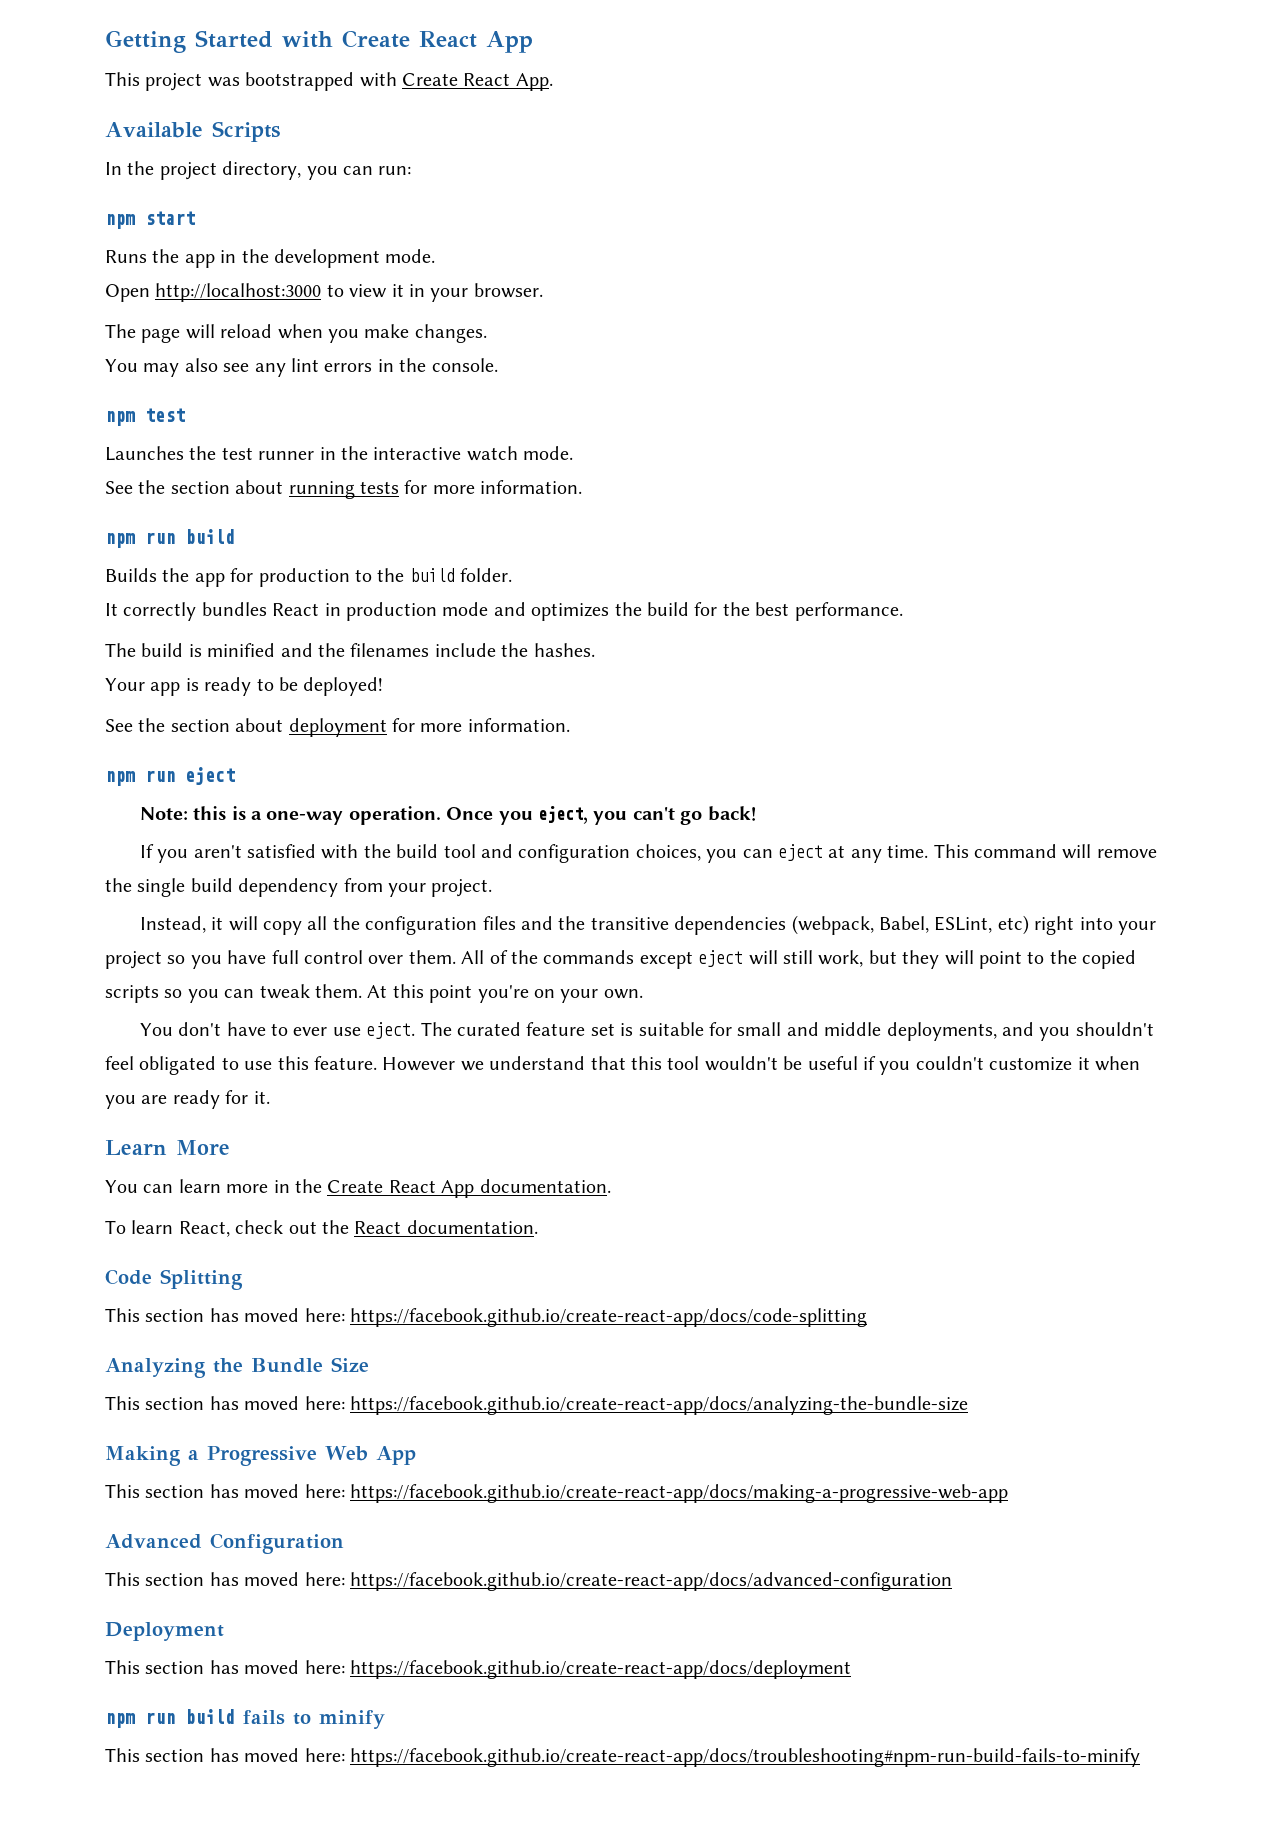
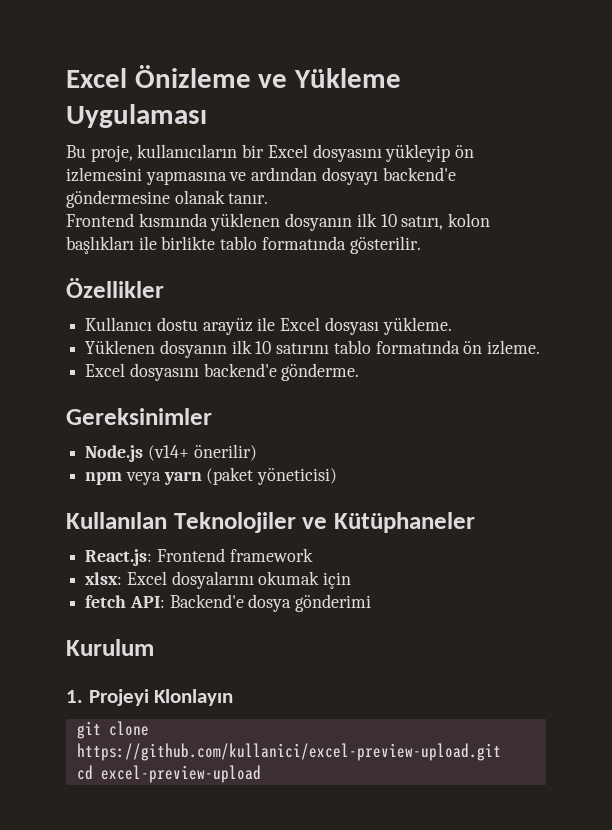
- Getting Started with Create React App
- This project was bootstrapped with Create React App.
- Available Scripts
- In the project directory, you can run:
- npm start
- Runs the app in the development mode.
- Open http://localhost:3000 to view it in your browser.
- The page will reload when you make changes.
- You may also see any lint errors in the console.
- npm test
- Launches the test runner in the interactive watch mode.
- See the section about running tests for more information.
- npm run build
- Builds the app for production to the build folder.
- It correctly bundles React in production mode and optimizes the build for the best performance.
- The build is minified and the filenames include the hashes.
- Your app is ready to be deployed!
- See the section about deployment for more information.
- npm run eject
- Note: this is a one-way operation. Once you eject, you can't go back!
- If you aren't satisfied with the build tool and configuration choices, you can eject at any time. This command will remove the single build dependency from your project.
- Instead, it will copy all the configuration files and the transitive dependencies (webpack, Babel, ESLint, etc) right into your project so you have full control over them. All of the commands except eject will still work, but they will point to the copied scripts so you can tweak them. At this point you're on your own.
- You don't have to ever use eject. The curated feature set is suitable for small and middle deployments, and you shouldn't feel obligated to use this feature. However we understand that this tool wouldn't be useful if you couldn't customize it when you are ready for it.
- Learn More
- You can learn more in the Create React App documentation.
- To learn React, check out the React documentation.
- Code Splitting
- This section has moved here: https://facebook.github.io/create-react-app/docs/code-splitting
- Analyzing the Bundle Size
- This section has moved here: https://facebook.github.io/create-react-app/docs/analyzing-the-bundle-size
- Making a Progressive Web App
- This section has moved here: https://facebook.github.io/create-react-app/docs/making-a-progressive-web-app
- Advanced Configuration
- This section has moved here: https://facebook.github.io/create-react-app/docs/advanced-configuration
- Deployment
- This section has moved here: https://facebook.github.io/create-react-app/docs/deployment
- npm run build fails to minify
- This section has moved here: https://facebook.github.io/create-react-app/docs/troubleshooting#npm-run-build-fails-to-minify
+ Excel Önizleme ve Yükleme Uygulaması
+ Bu proje, kullanıcıların bir Excel dosyasını yükleyip ön izlemesini yapmasına ve ardından dosyayı backend'e göndermesine olanak tanır.
+ Frontend kısmında yüklenen dosyanın ilk 10 satırı, kolon başlıkları ile birlikte tablo formatında gösterilir.
+ Özellikler
+ Kullanıcı dostu arayüz ile Excel dosyası yükleme.
+ Yüklenen dosyanın ilk 10 satırını tablo formatında ön izleme.
+ Excel dosyasını backend'e gönderme.
+ Gereksinimler
+ Node.js (v14+ önerilir)
+ npm veya yarn (paket yöneticisi)
+ Kullanılan Teknolojiler ve Kütüphaneler
+ React.js: Frontend framework
+ xlsx: Excel dosyalarını okumak için
+ fetch API: Backend'e dosya gönderimi
+ Kurulum
+ 1. Projeyi Klonlayın
+ git clone https://github.com/kullanici/excel-preview-upload.git
+ cd excel-preview-upload

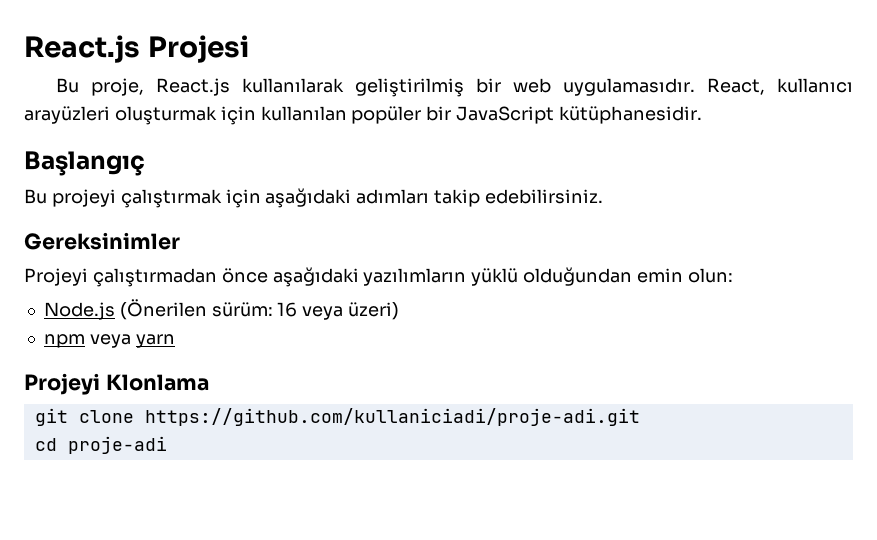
- Excel Önizleme ve Yükleme Uygulaması
- Bu proje, kullanıcıların bir Excel dosyasını yükleyip ön izlemesini yapmasına ve ardından dosyayı backend'e göndermesine olanak tanır.
- Frontend kısmında yüklenen dosyanın ilk 10 satırı, kolon başlıkları ile birlikte tablo formatında gösterilir.
- Özellikler
- Kullanıcı dostu arayüz ile Excel dosyası yükleme.
- Yüklenen dosyanın ilk 10 satırını tablo formatında ön izleme.
- Excel dosyasını backend'e gönderme.
+ React.js Projesi
+ Bu proje, React.js kullanılarak geliştirilmiş bir web uygulamasıdır. React, kullanıcı arayüzleri oluşturmak için kullanılan popüler bir JavaScript kütüphanesidir.
+ Başlangıç
+ Bu projeyi çalıştırmak için aşağıdaki adımları takip edebilirsiniz.
  Gereksinimler
- Node.js (v14+ önerilir)
- npm veya yarn (paket yöneticisi)
- Kullanılan Teknolojiler ve Kütüphaneler
- React.js: Frontend framework
- xlsx: Excel dosyalarını okumak için
- fetch API: Backend'e dosya gönderimi
- Kurulum
- 1. Projeyi Klonlayın
+ Projeyi çalıştırmadan önce aşağıdaki yazılımların yüklü olduğundan emin olun:
+ Node.js (Önerilen sürüm: 16 veya üzeri)
+ npm veya yarn
+ Projeyi Klonlama
- git clone https://github.com/kullanici/excel-preview-upload.git
+ git clone https://github.com/kullaniciadi/proje-adi.git
- cd excel-preview-upload
+ cd proje-adi

